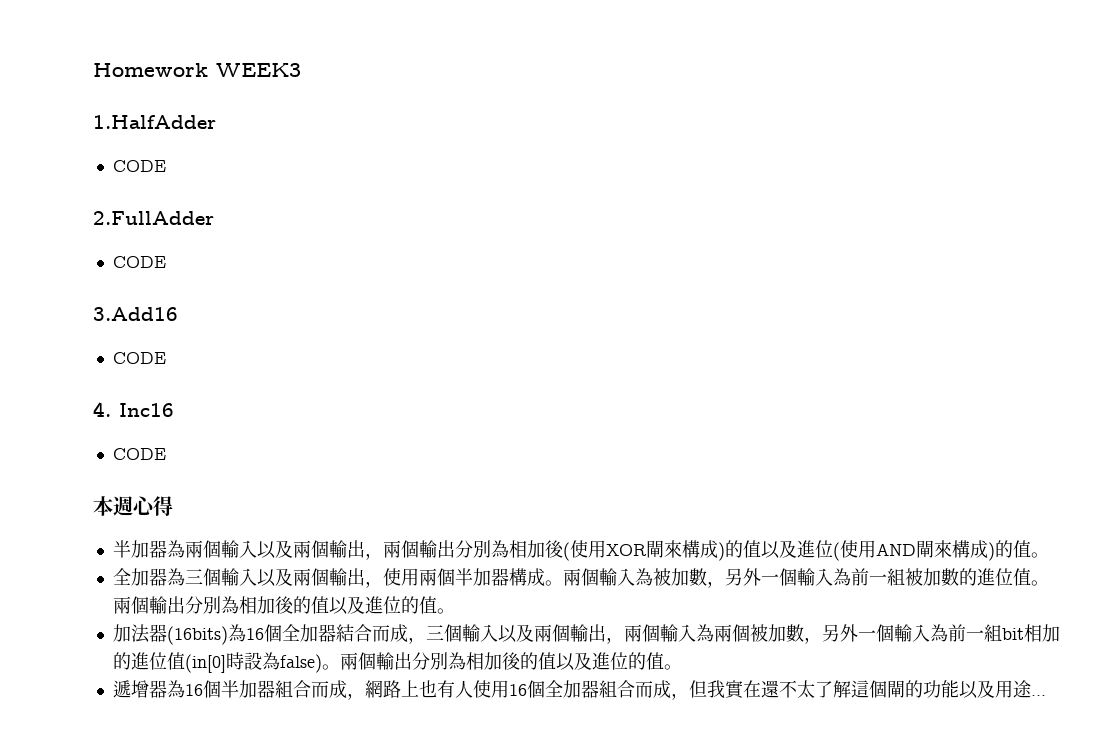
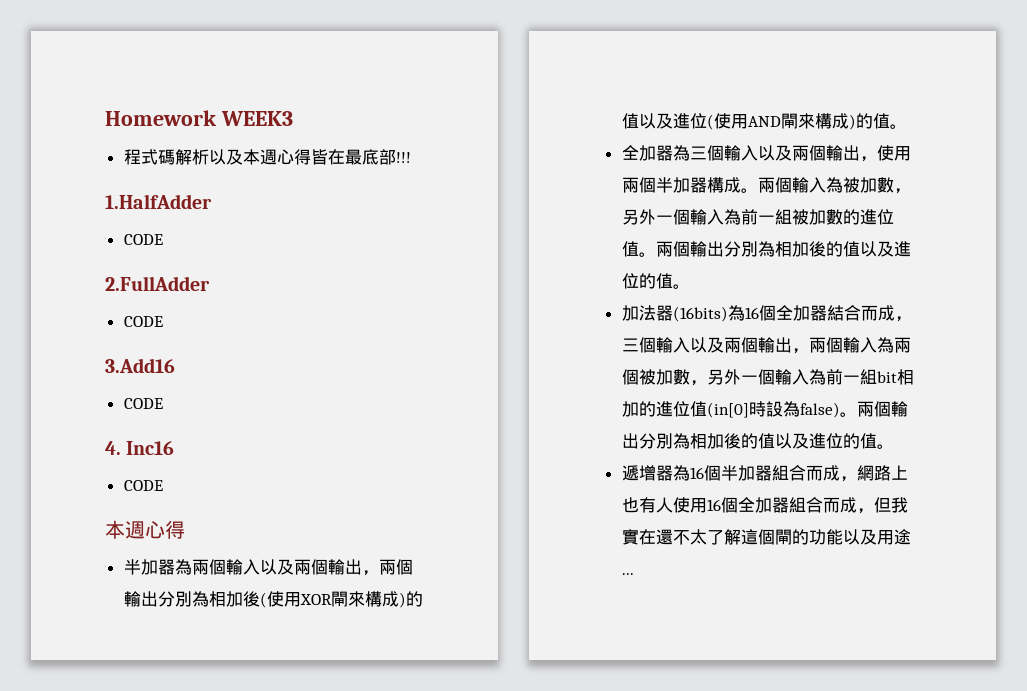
+ 程式碼解析以及本週心得皆在最底部!!!

